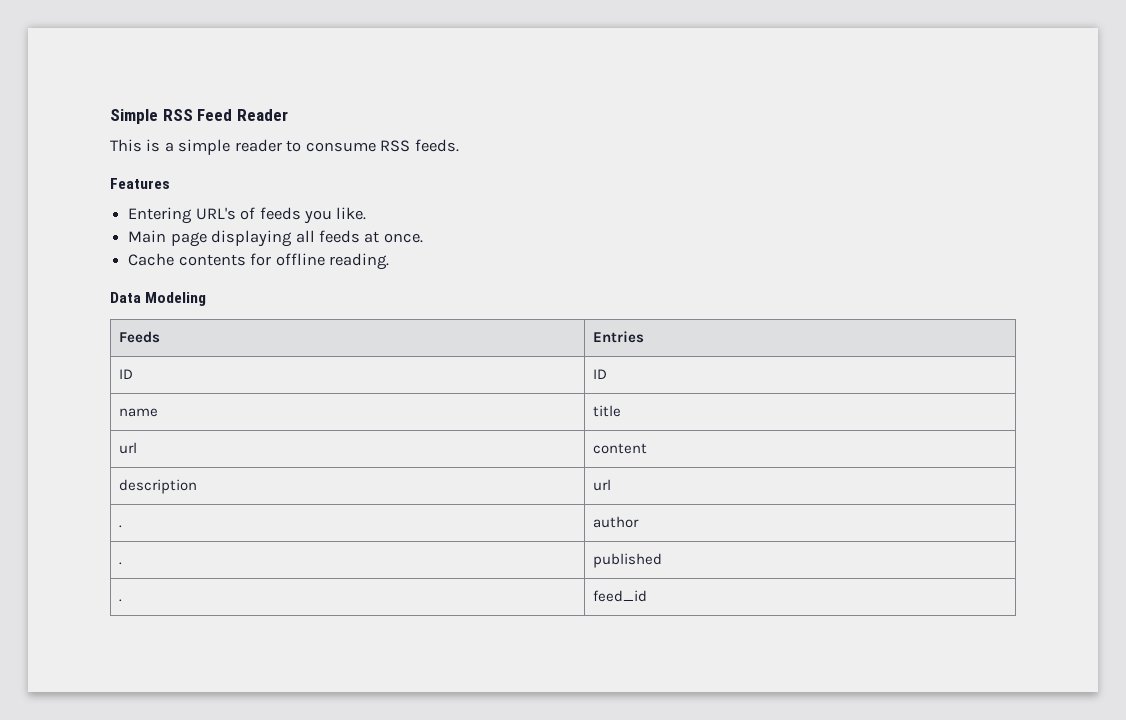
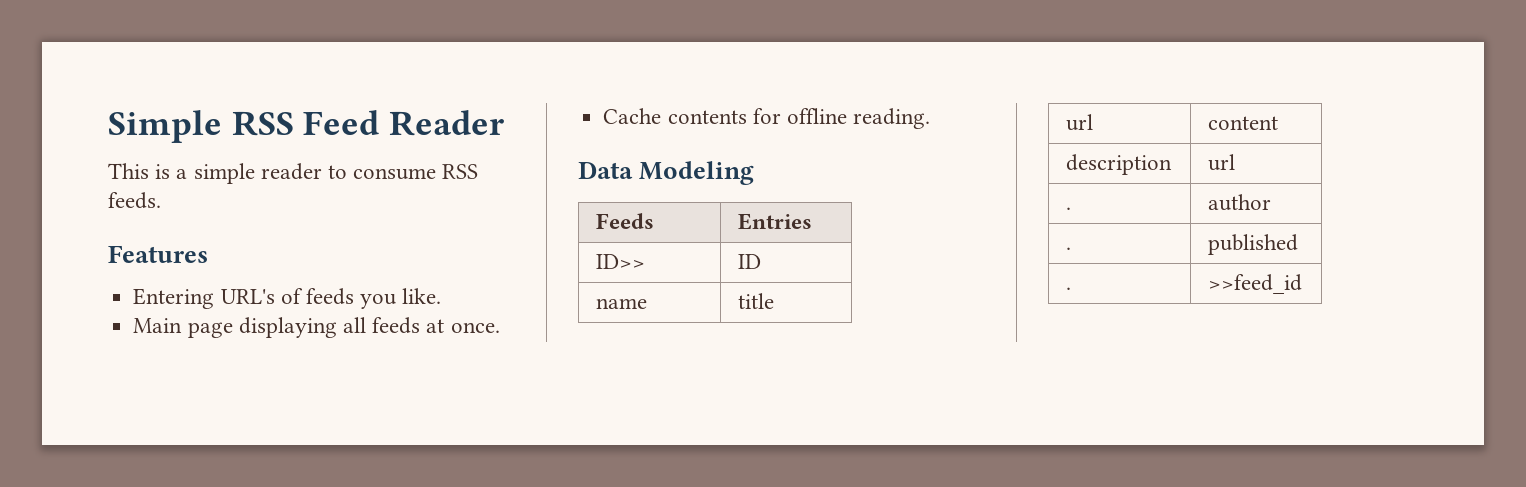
- ID | ID
+ ID>> | ID
- . | feed_id
+ . | >>feed_id

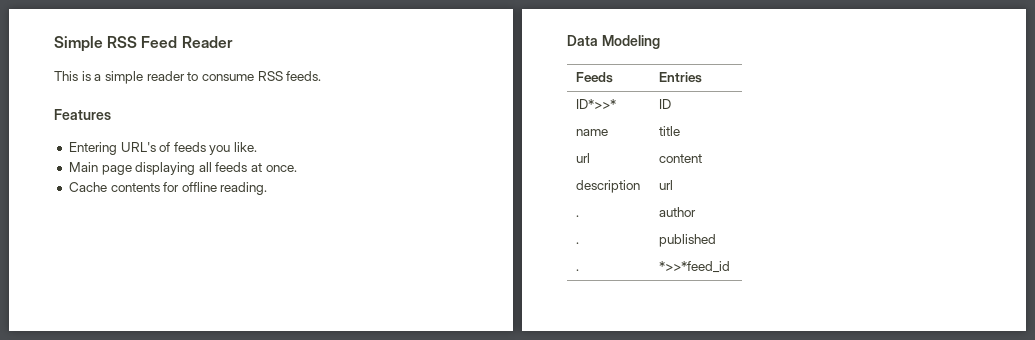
- ID>> | ID
+ ID*>>* | ID
- . | >>feed_id
+ . | *>>*feed_id

